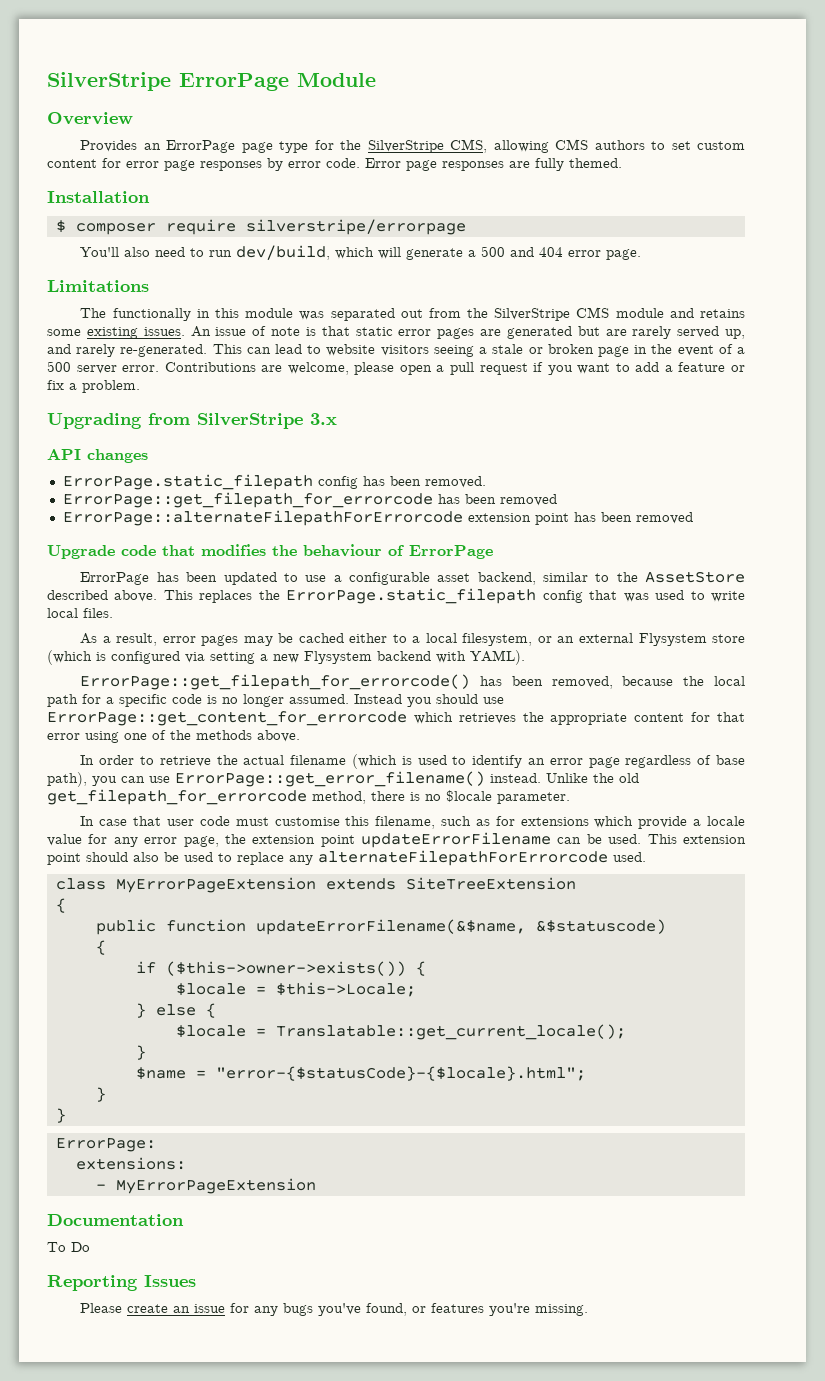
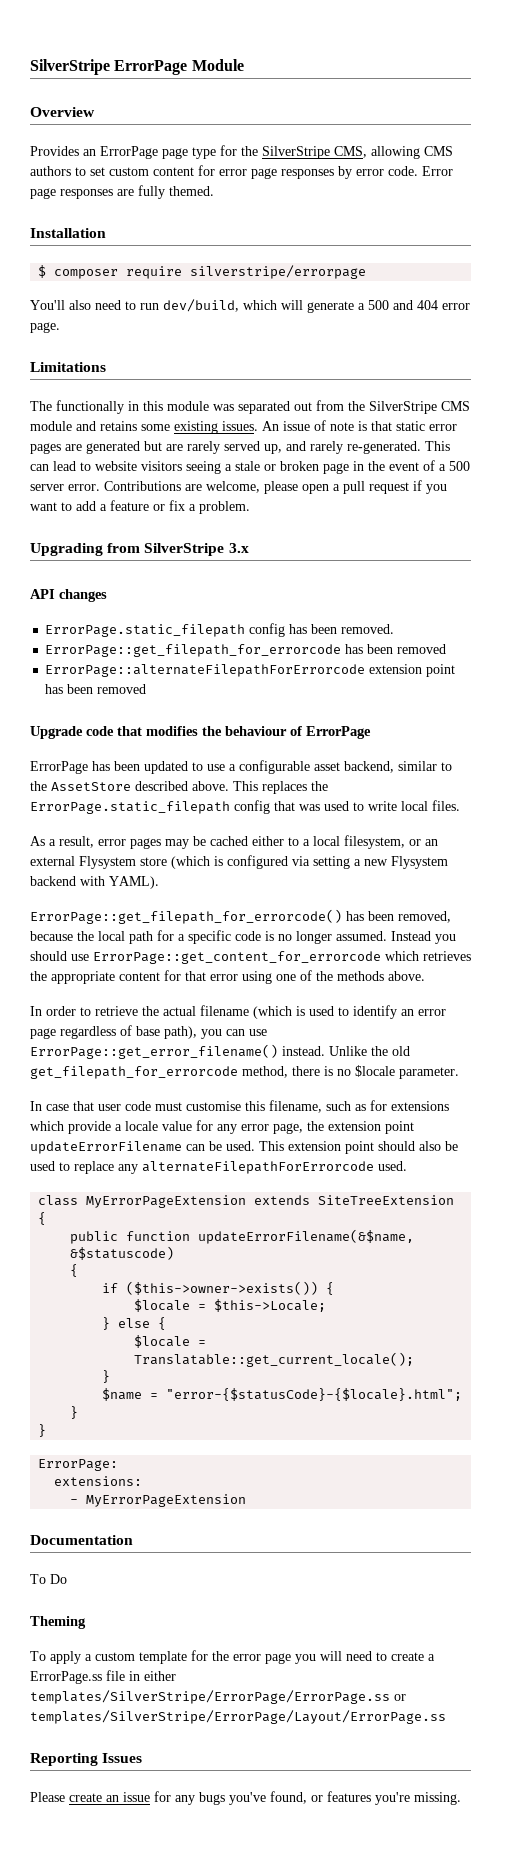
+ Theming
+ To apply a custom template for the error page you will need to create a ErrorPage.ss file in either templates/SilverStripe/ErrorPage/ErrorPage.ss or templates/SilverStripe/ErrorPage/Layout/ErrorPage.ss

